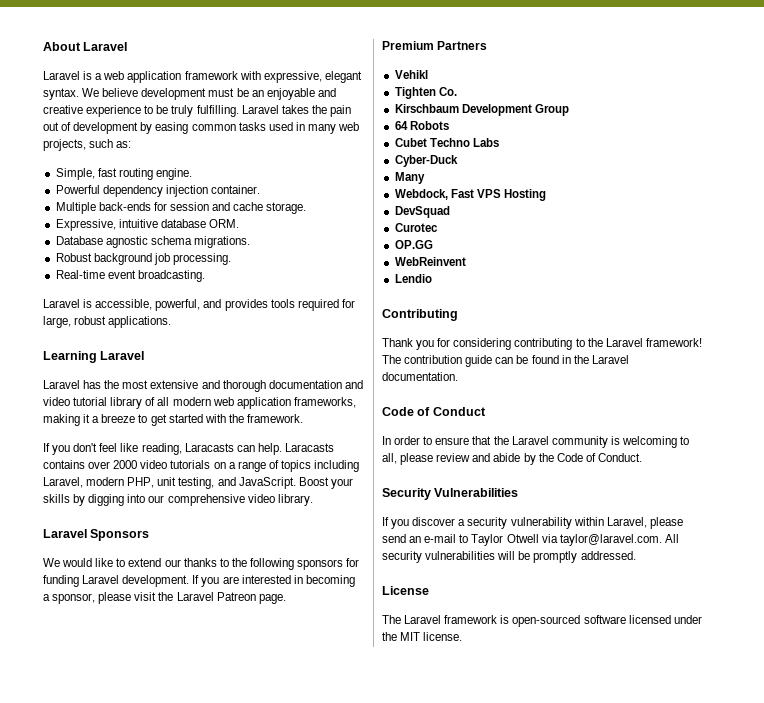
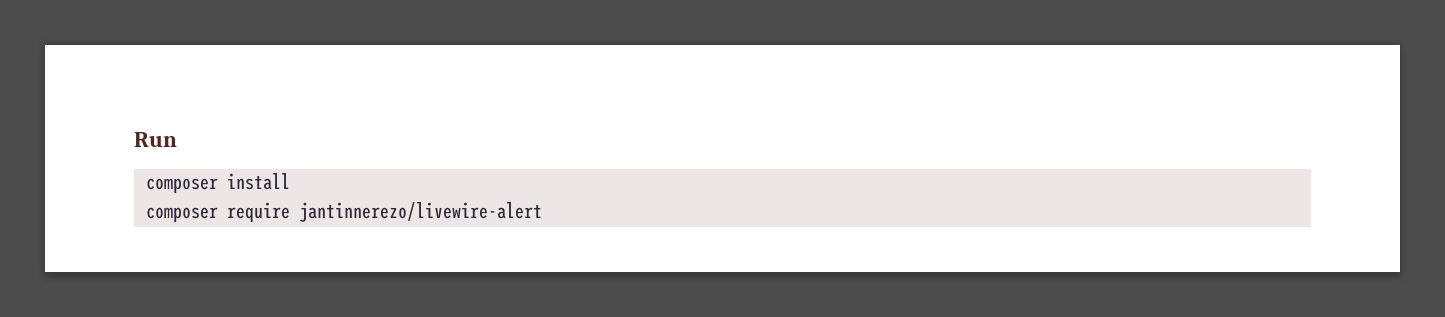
- About Laravel
- Laravel is a web application framework with expressive, elegant syntax. We believe development must be an enjoyable and creative experience to be truly fulfilling. Laravel takes the pain out of development by easing common tasks used in many web projects, such as:
- Simple, fast routing engine.
- Powerful dependency injection container.
- Multiple back-ends for session and cache storage.
- Expressive, intuitive database ORM.
- Database agnostic schema migrations.
- Robust background job processing.
- Real-time event broadcasting.
- Laravel is accessible, powerful, and provides tools required for large, robust applications.
- Learning Laravel
- Laravel has the most extensive and thorough documentation and video tutorial library of all modern web application frameworks, making it a breeze to get started with the framework.
- If you don't feel like reading, Laracasts can help. Laracasts contains over 2000 video tutorials on a range of topics including Laravel, modern PHP, unit testing, and JavaScript. Boost your skills by digging into our comprehensive video library.
- Laravel Sponsors
- We would like to extend our thanks to the following sponsors for funding Laravel development. If you are interested in becoming a sponsor, please visit the Laravel Patreon page.
- Premium Partners
- Vehikl
- Tighten Co.
- Kirschbaum Development Group
- 64 Robots
- Cubet Techno Labs
- Cyber-Duck
- Many
- Webdock, Fast VPS Hosting
- DevSquad
- Curotec
- OP.GG
- WebReinvent
- Lendio
- Contributing
- Thank you for considering contributing to the Laravel framework! The contribution guide can be found in the Laravel documentation.
- Code of Conduct
- In order to ensure that the Laravel community is welcoming to all, please review and abide by the Code of Conduct.
- Security Vulnerabilities
- If you discover a security vulnerability within Laravel, please send an e-mail to Taylor Otwell via taylor@laravel.com. All security vulnerabilities will be promptly addressed.
- License
- The Laravel framework is open-sourced software licensed under the MIT license.
+ Run
+ composer install
+ composer require jantinnerezo/livewire-alert

